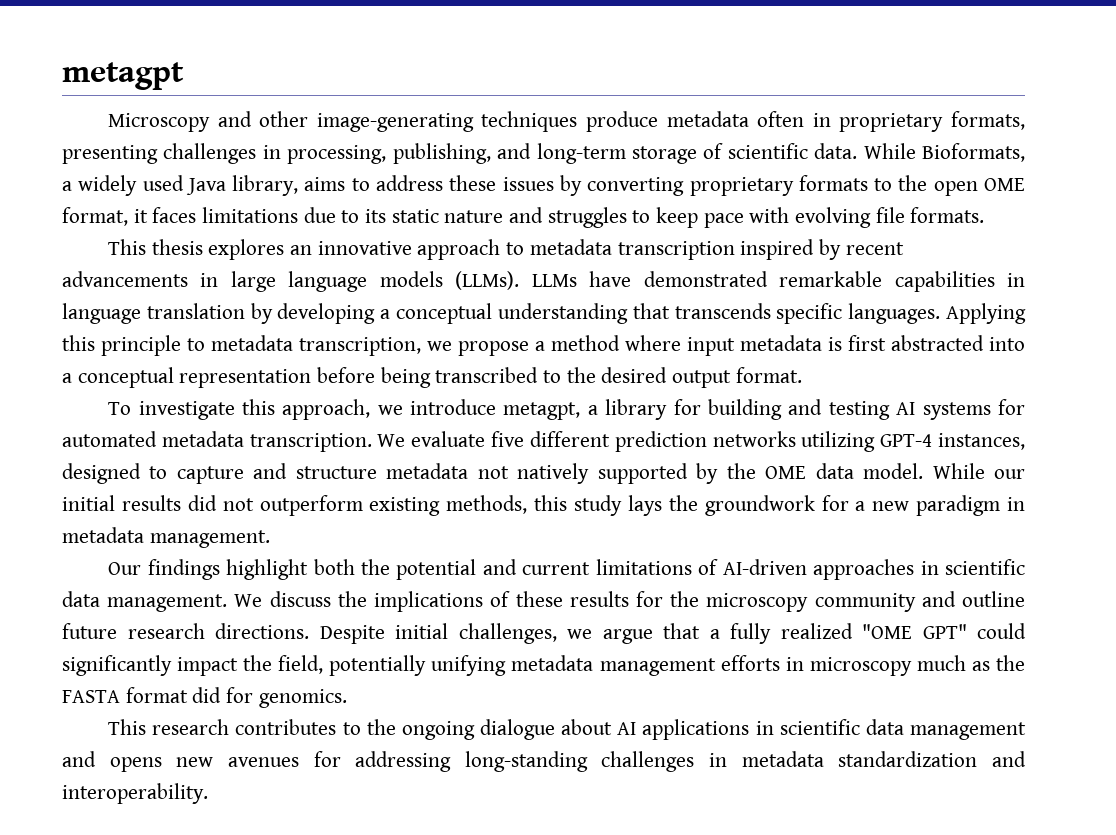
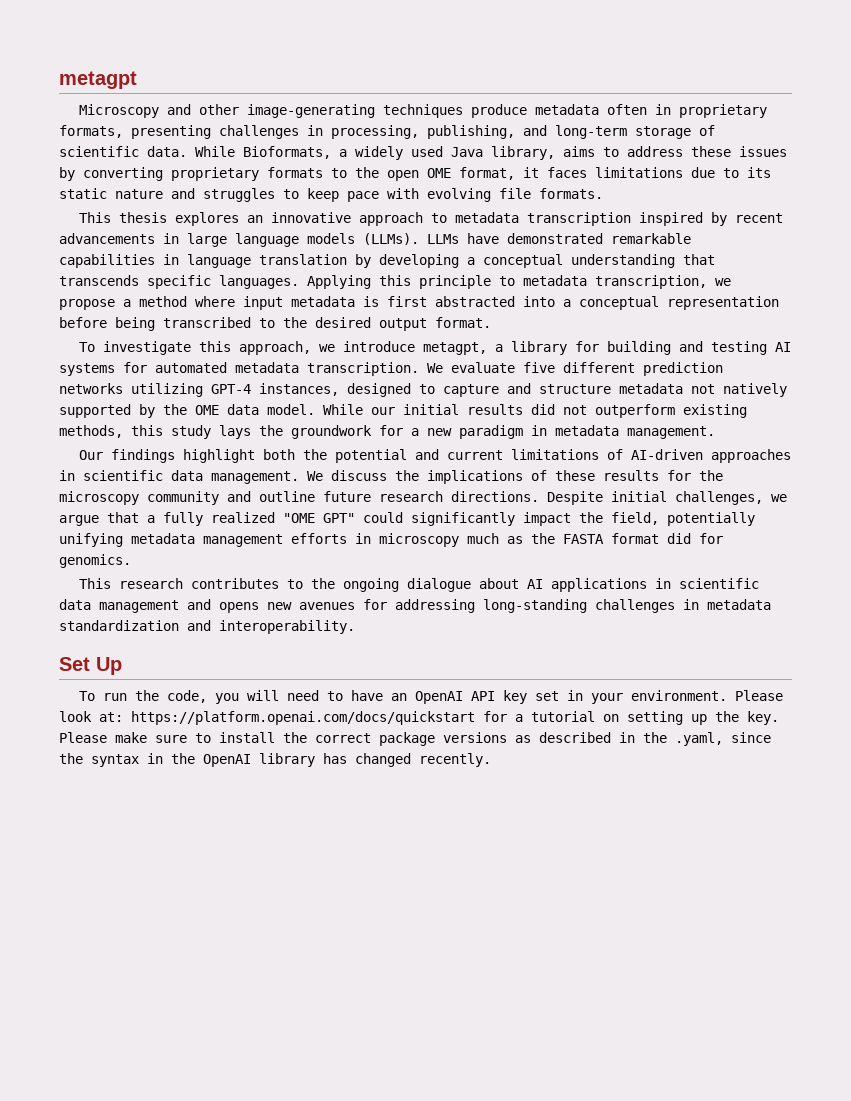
+ Set Up
+ To run the code, you will need to have an OpenAI API key set in your environment. Please look at: https://platform.openai.com/docs/quickstart for a tutorial on setting up the key. Please make sure to install the correct package versions as described in the .yaml, since the syntax in the OpenAI library has changed recently.

